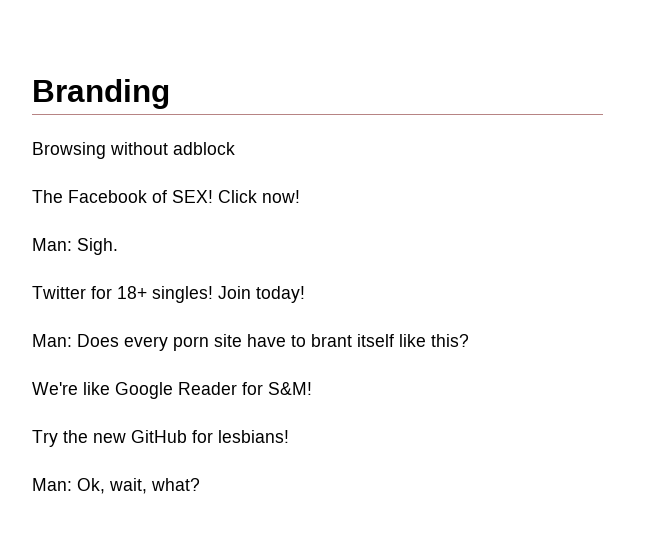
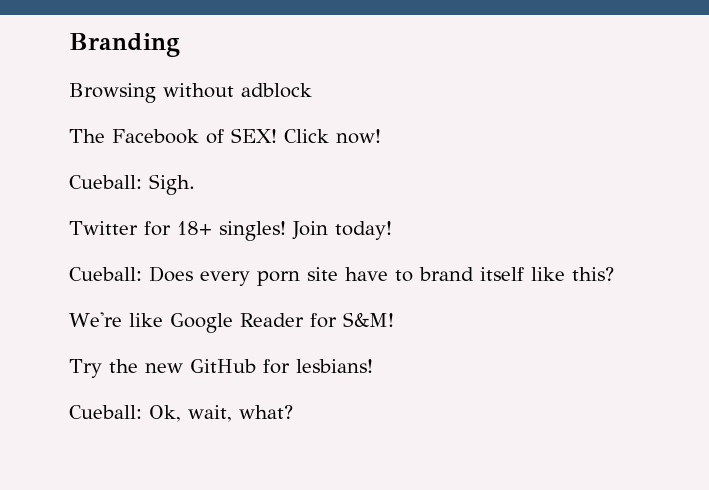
- Man: Sigh.
+ Cueball: Sigh.
- Man: Does every porn site have to brant itself like this?
+ Cueball: Does every porn site have to brand itself like this?
- Man: Ok, wait, what?
+ Cueball: Ok, wait, what?

